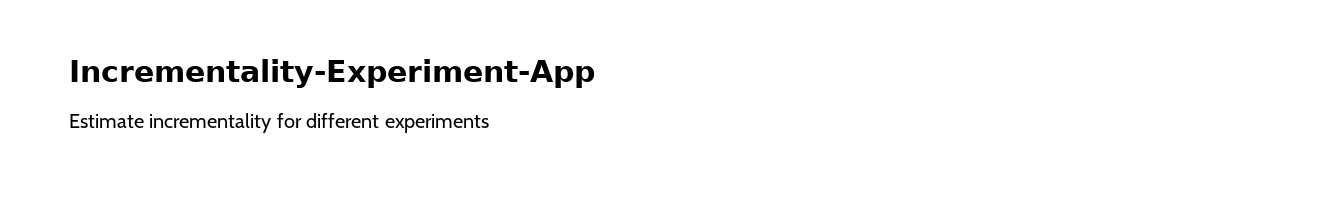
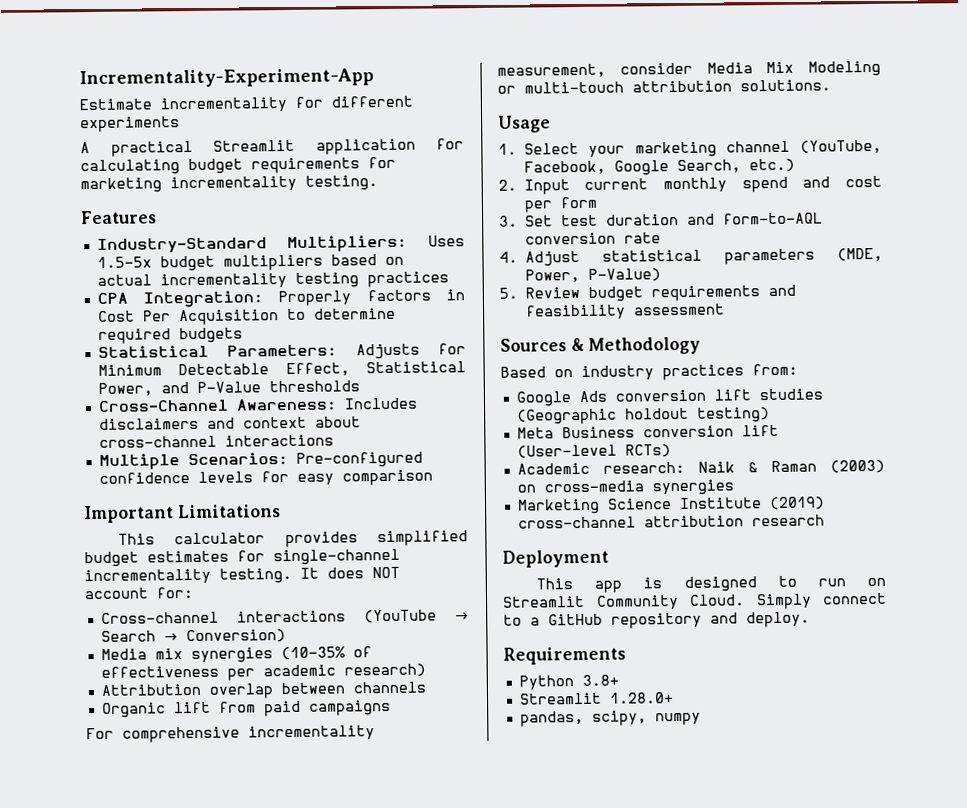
+ A practical Streamlit application for calculating budget requirements for marketing incrementality testing.
+ Features
+ Industry-Standard Multipliers: Uses 1.5-5x budget multipliers based on actual incrementality testing practices
+ CPA Integration: Properly factors in Cost Per Acquisition to determine required budgets
+ Statistical Parameters: Adjusts for Minimum Detectable Effect, Statistical Power, and P-Value thresholds
+ Cross-Channel Awareness: Includes disclaimers and context about cross-channel interactions
+ Multiple Scenarios: Pre-configured confidence levels for easy comparison
+ Important Limitations
+ This calculator provides simplified budget estimates for single-channel incrementality testing. It does NOT account for:
+ Cross-channel interactions (YouTube → Search → Conversion)
+ Media mix synergies (10-35% of effectiveness per academic research)
+ Attribution overlap between channels
+ Organic lift from paid campaigns
+ For comprehensive incrementality measurement, consider Media Mix Modeling or multi-touch attribution solutions.
+ Usage
+ 1. Select your marketing channel (YouTube, Facebook, Google Search, etc.)
+ 2. Input current monthly spend and cost per form
+ 3. Set test duration and form-to-AQL conversion rate
+ 4. Adjust statistical parameters (MDE, Power, P-Value)
+ 5. Review budget requirements and feasibility assessment
+ Sources & Methodology
+ Based on industry practices from:
+ Google Ads conversion lift studies (Geographic holdout testing)
+ Meta Business conversion lift (User-level RCTs)
+ Academic research: Naik & Raman (2003) on cross-media synergies
+ Marketing Science Institute (2019) cross-channel attribution research
+ Deployment
+ This app is designed to run on Streamlit Community Cloud. Simply connect to a GitHub repository and deploy.
+ Requirements
+ Python 3.8+
+ Streamlit 1.28.0+
+ pandas, scipy, numpy

